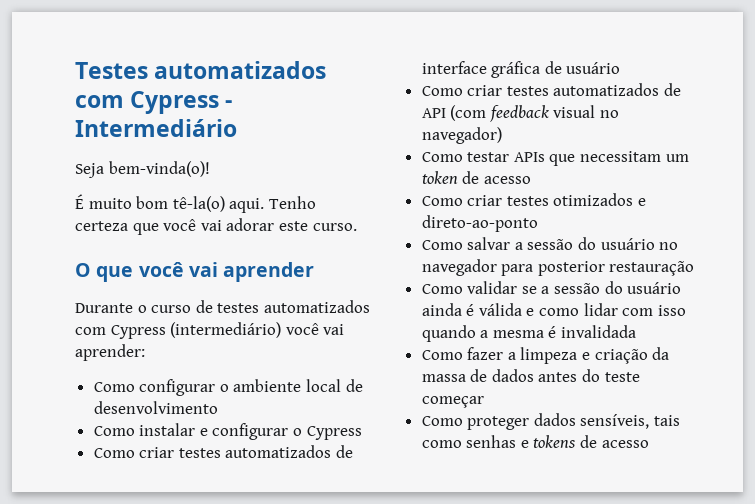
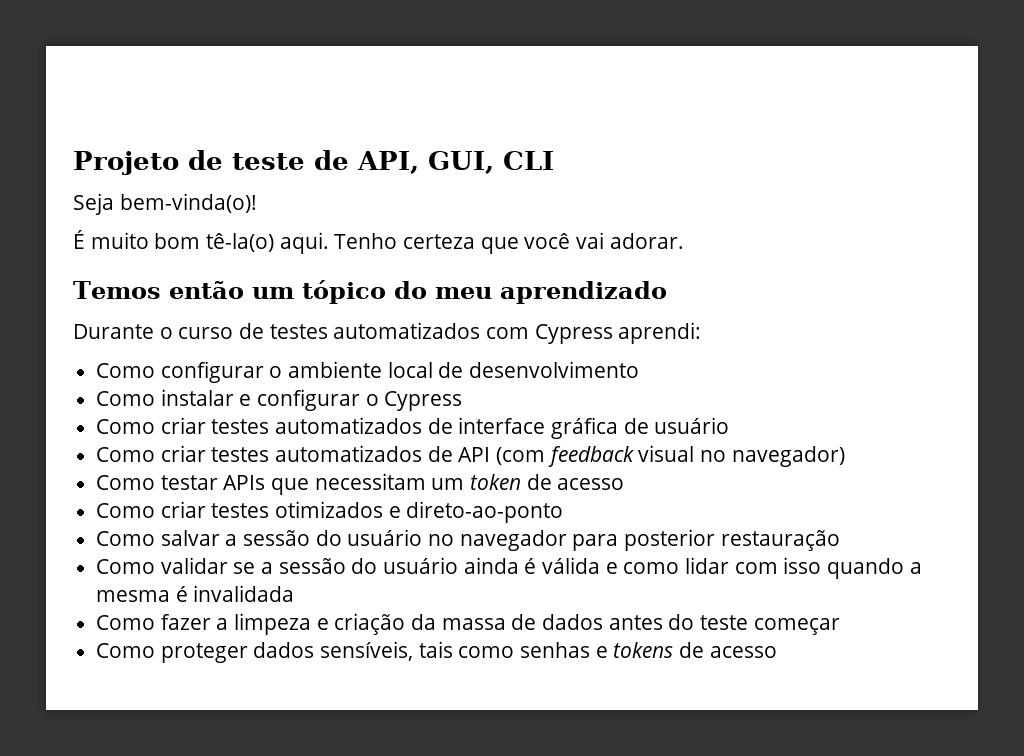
- Testes automatizados com Cypress - Intermediário
+ Projeto de teste de API, GUI, CLI
- Tenho certeza que você vai adorar este curso.
- O que você vai aprender
+ Tenho certeza que você vai adorar.
+ Temos então um tópico do meu aprendizado
- Durante o curso de testes automatizados com Cypress (intermediário) você vai aprender:
+ Durante o curso de testes automatizados com Cypress aprendi:

